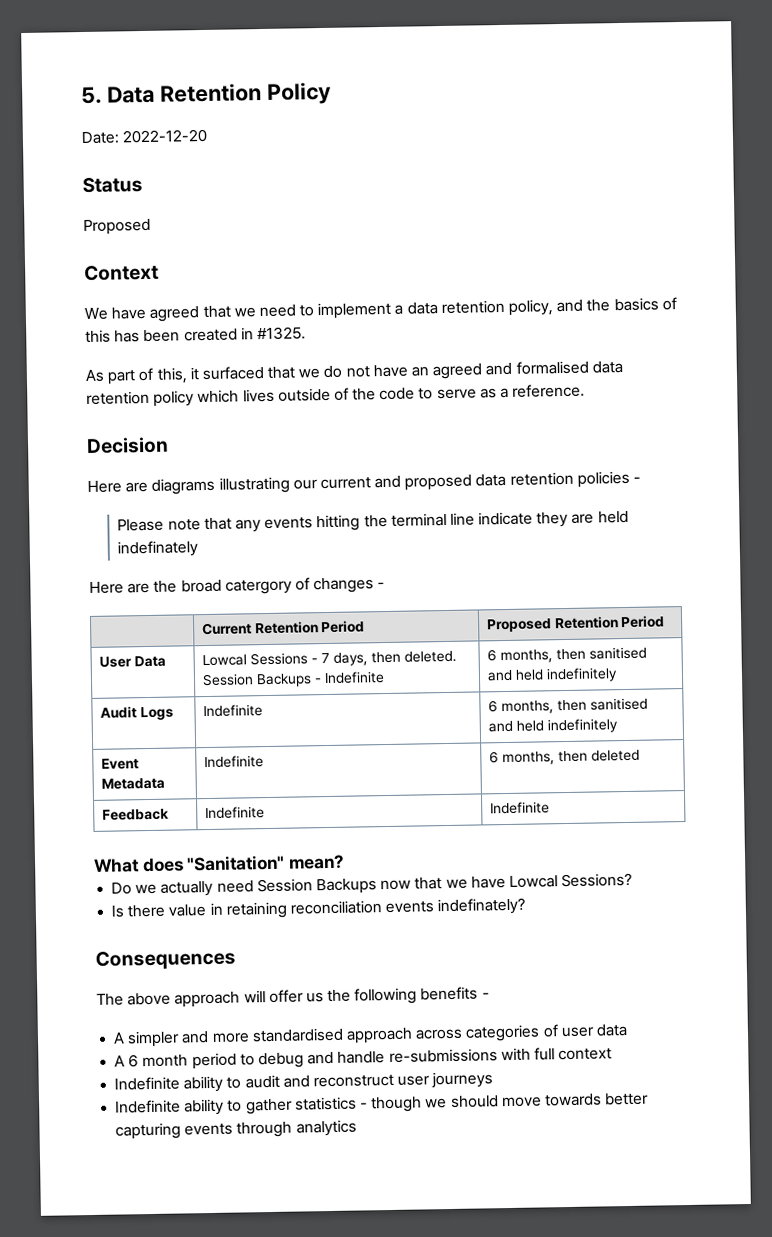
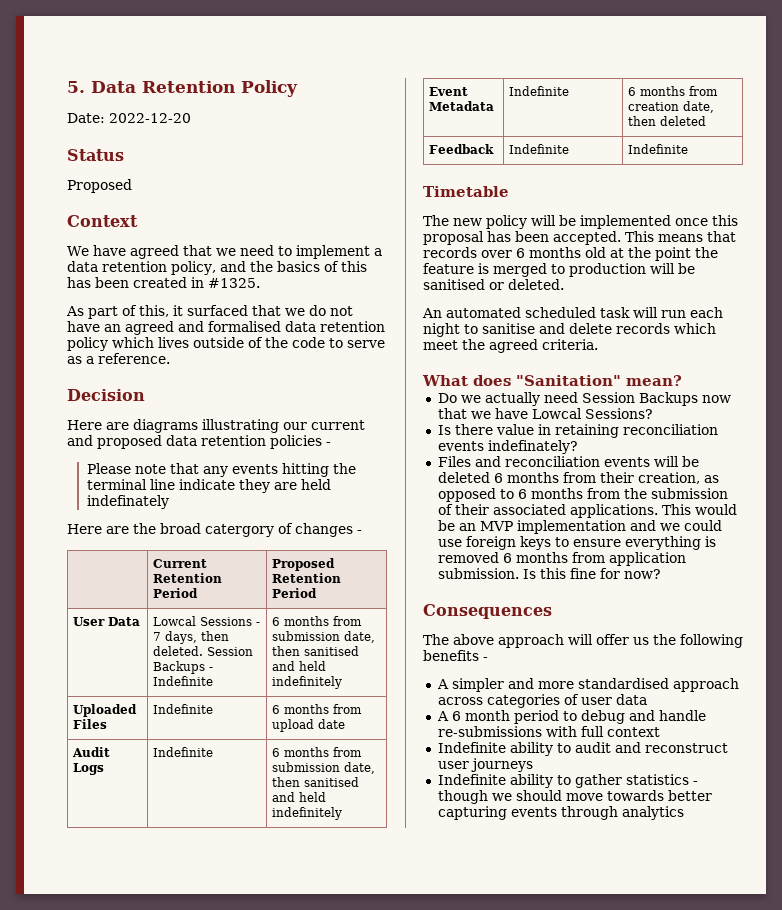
- User Data | Lowcal Sessions - 7 days, then deleted. Session Backups - Indefinite | 6 months, then sanitised and held indefinitely
+ User Data | Lowcal Sessions - 7 days, then deleted. Session Backups - Indefinite | 6 months from submission date, then sanitised and held indefinitely
+ Uploaded Files | Indefinite | 6 months from upload date
- Audit Logs | Indefinite | 6 months, then sanitised and held indefinitely
+ Audit Logs | Indefinite | 6 months from submission date, then sanitised and held indefinitely
- Event Metadata | Indefinite | 6 months, then deleted
+ Event Metadata | Indefinite | 6 months from creation date, then deleted
+ Timetable
+ The new policy will be implemented once this proposal has been accepted. This means that records over 6 months old at the point the feature is merged to production will be sanitised or deleted.
+ An automated scheduled task will run each night to sanitise and delete records which meet the agreed criteria.
+ Files and reconciliation events will be deleted 6 months from their creation, as opposed to 6 months from the submission of their associated applications. This would be an MVP implementation and we could use foreign keys to ensure everything is removed 6 months from application submission. Is this fine for now?

